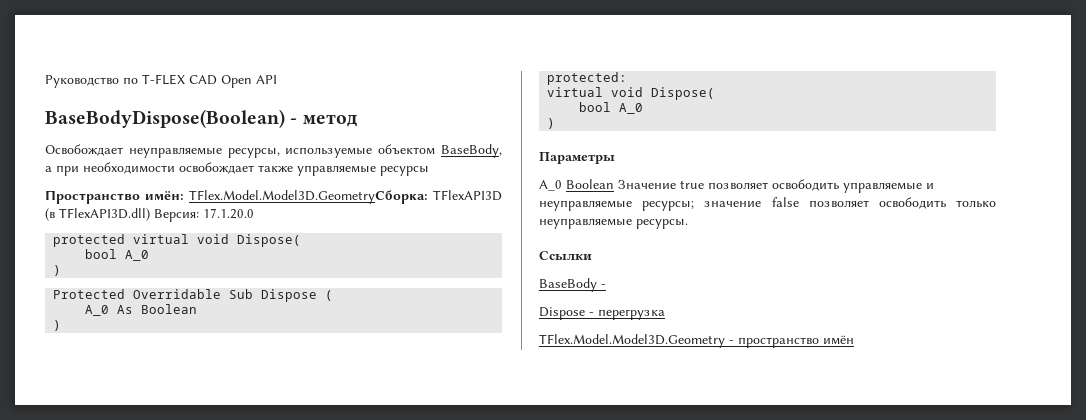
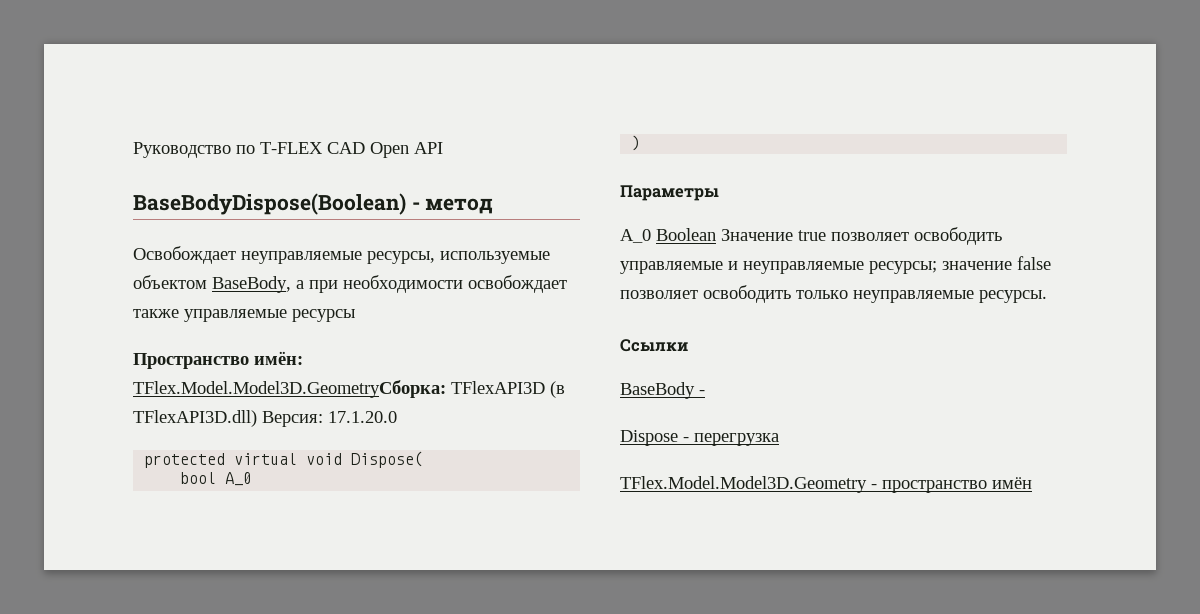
- Protected Overridable Sub Dispose (
- A_0 As Boolean
- )
- protected:
- virtual void Dispose(
- bool A_0
- )

